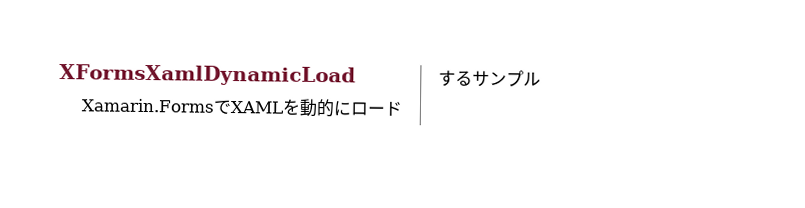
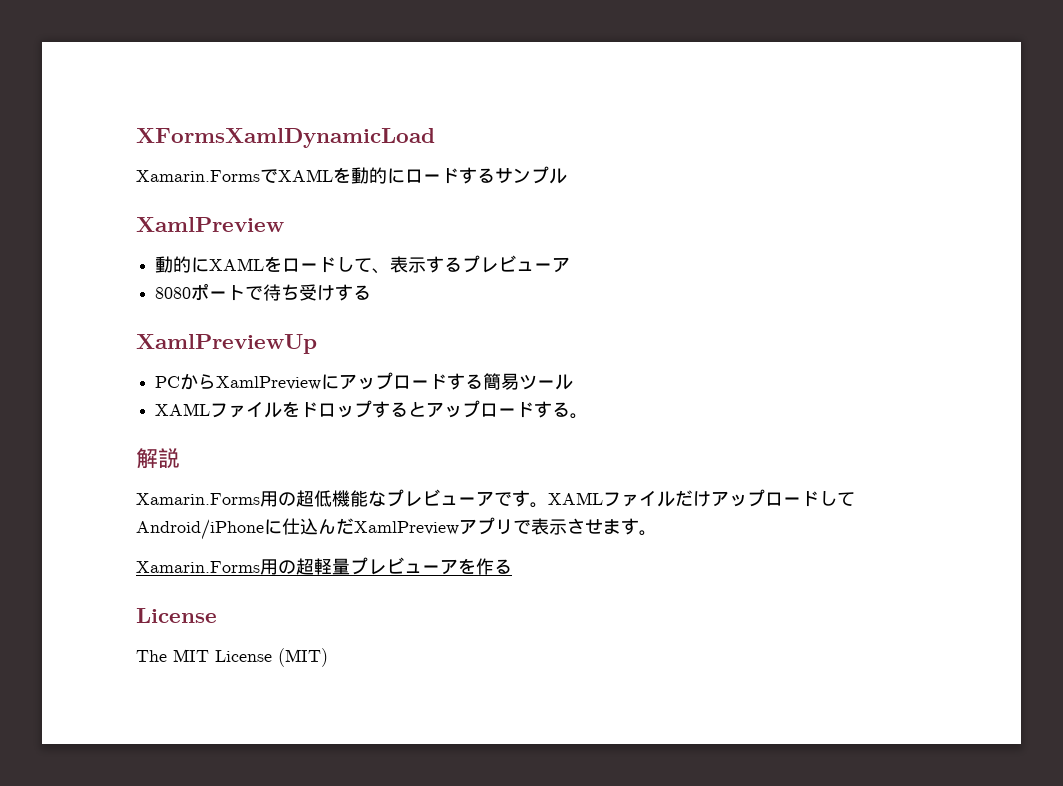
  Xamarin.FormsでXAMLを動的にロードするサンプル
+ XamlPreview
+ 動的にXAMLをロードして、表示するプレビューア
+ 8080ポートで待ち受けする
+ XamlPreviewUp
+ PCからXamlPreviewにアップロードする簡易ツール
+ XAMLファイルをドロップするとアップロードする。
+ 解説
+ Xamarin.Forms用の超低機能なプレビューアです。XAMLファイルだけアップロードしてAndroid/iPhoneに仕込んだXamlPreviewアプリで表示させます。
+ Xamarin.Forms用の超軽量プレビューアを作る
+ License
+ The MIT License (MIT)

